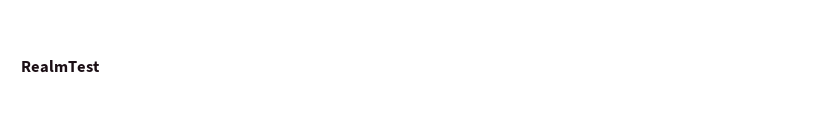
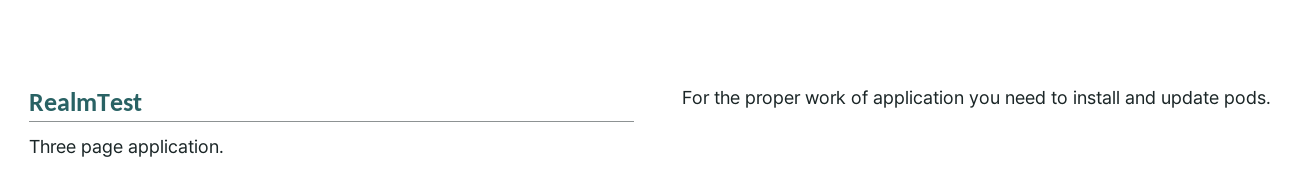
+ Three page application.
+ For the proper work of application you need to install and update pods.

